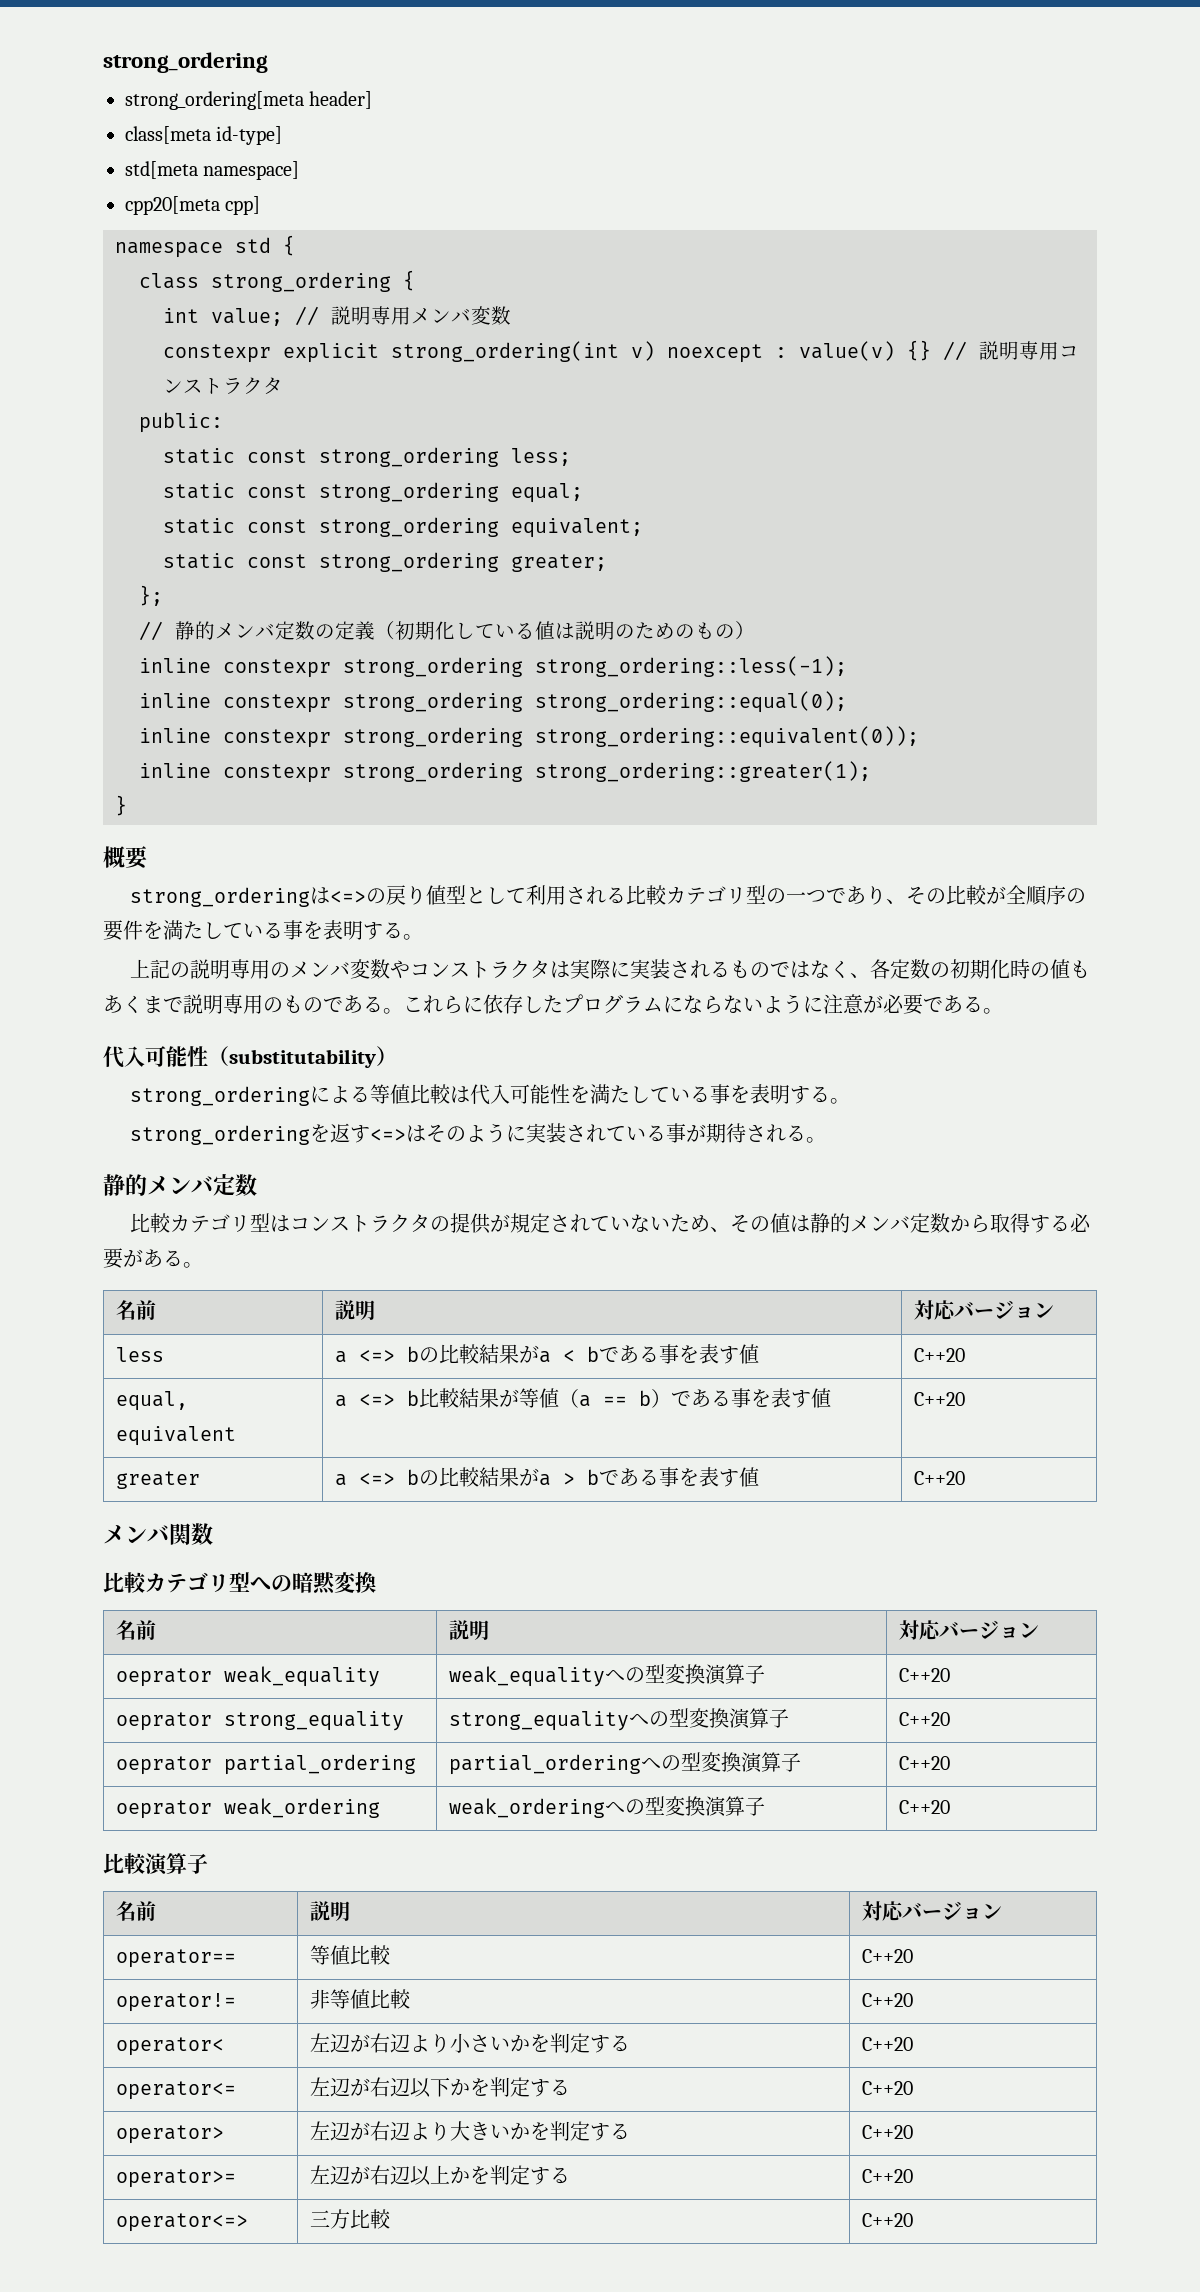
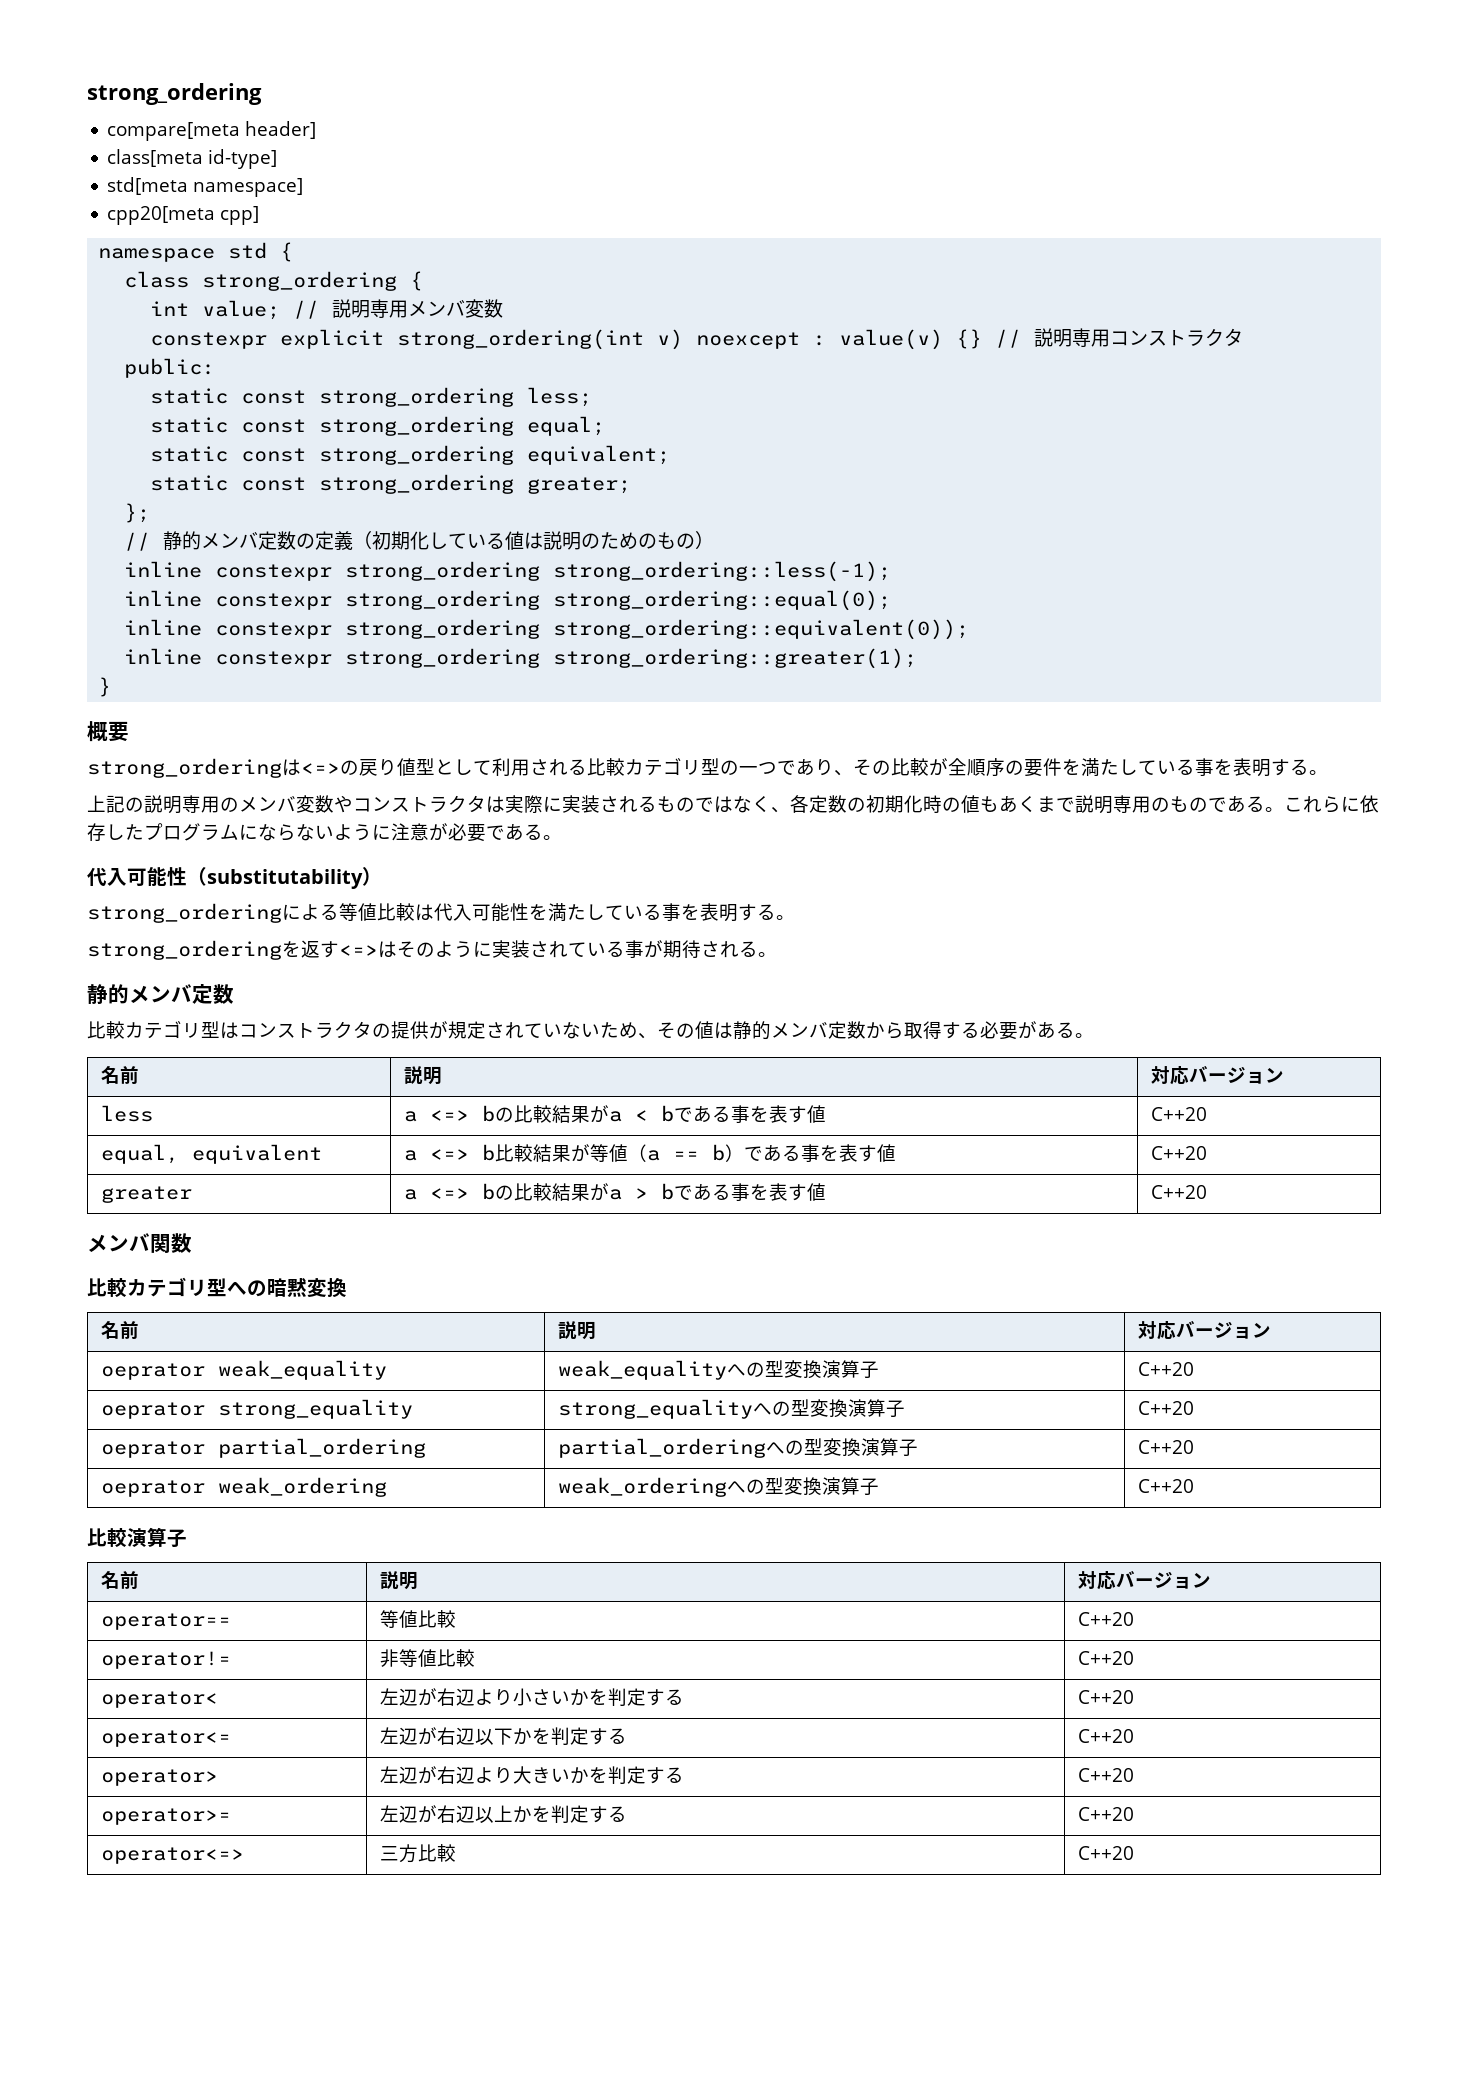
- strong_ordering[meta header]
+ compare[meta header]

